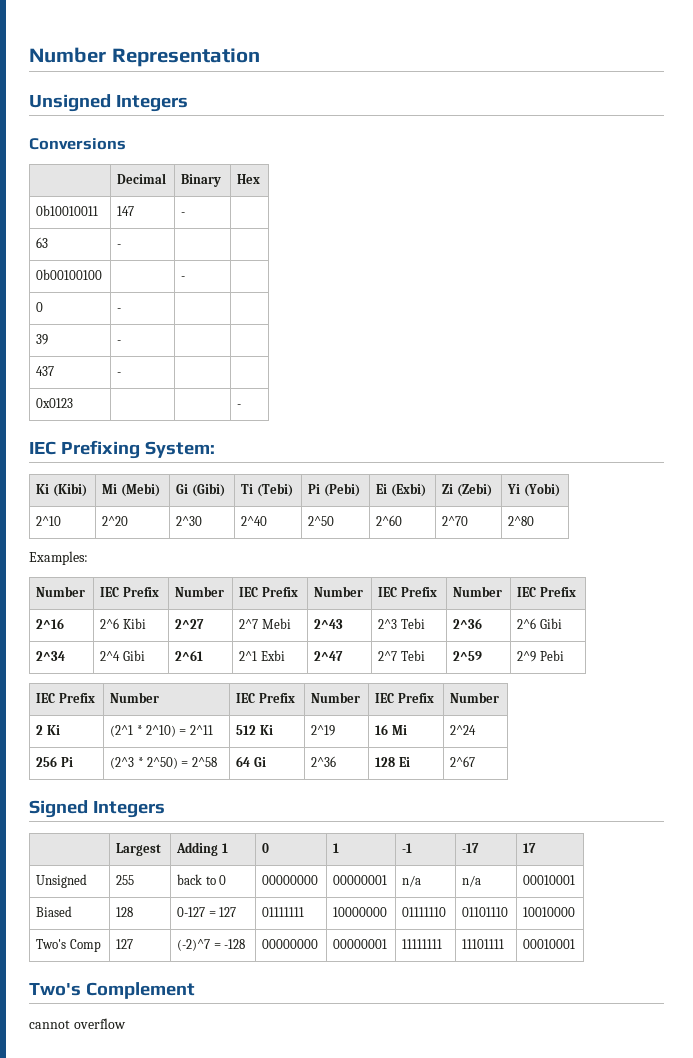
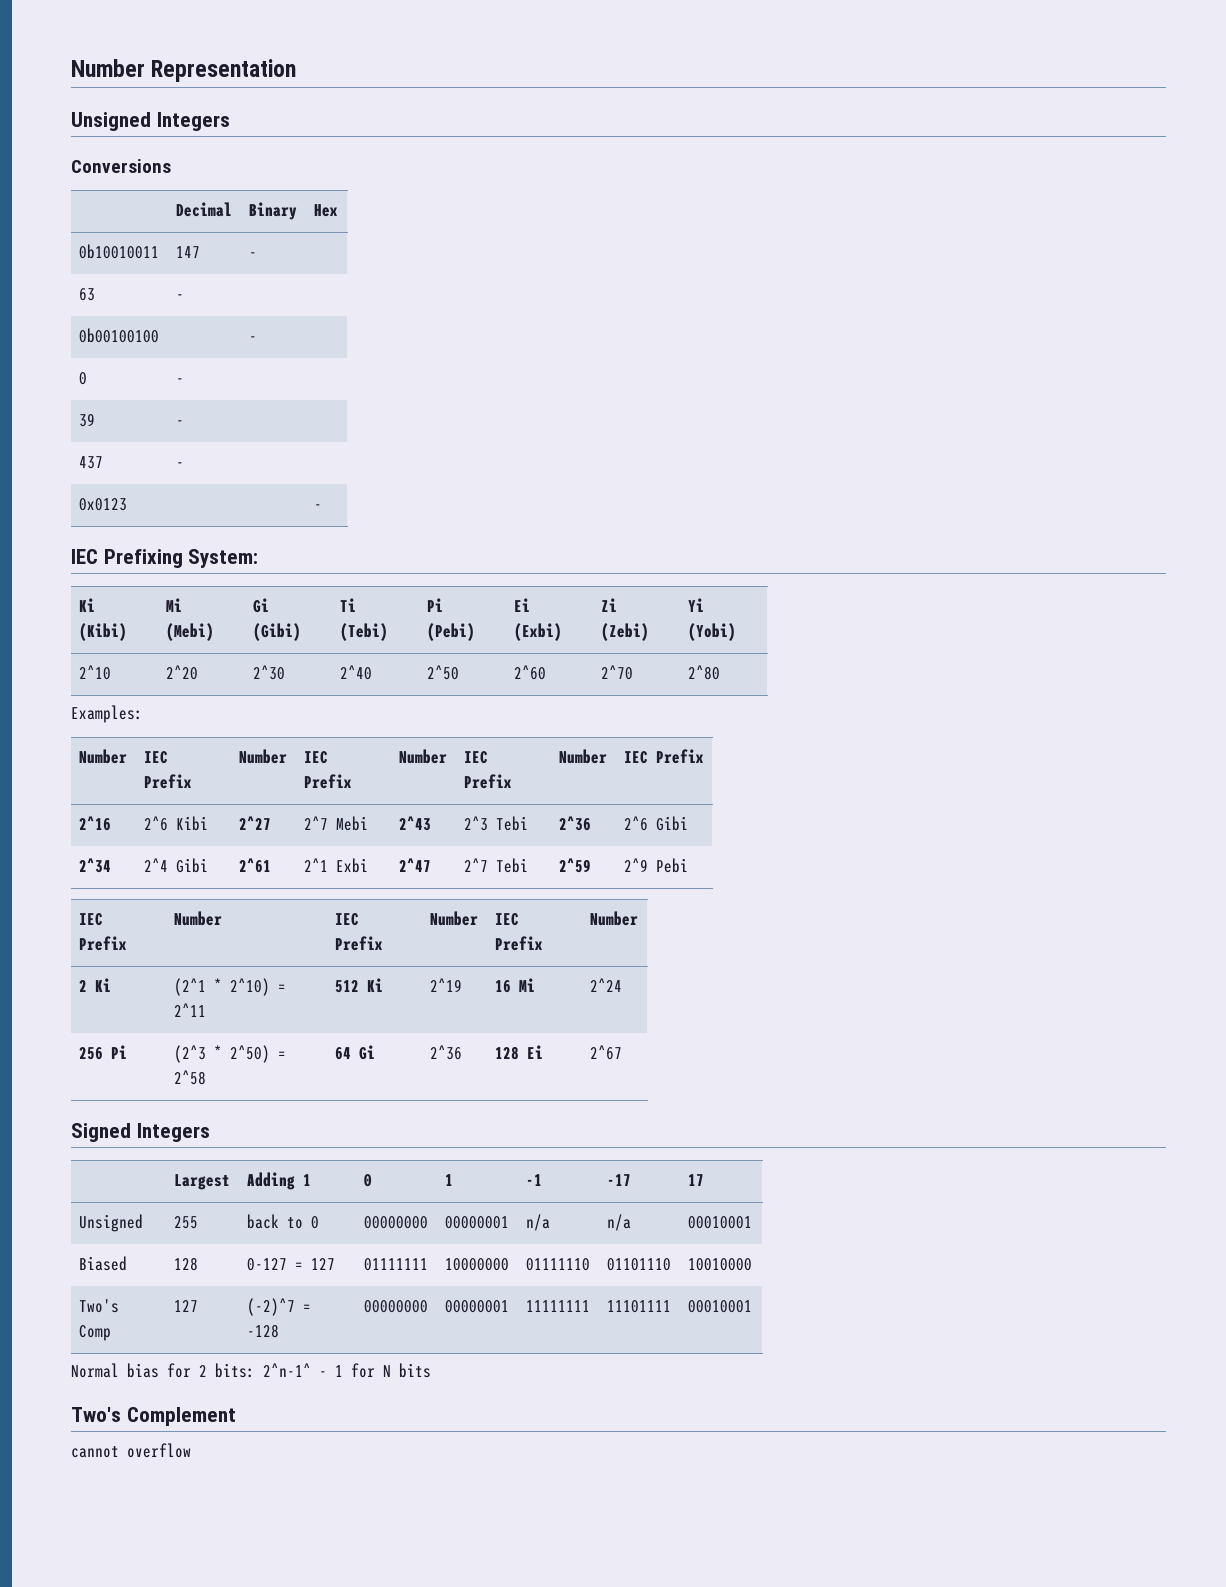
+ Normal bias for 2 bits: 2^n-1^ - 1 for N bits

